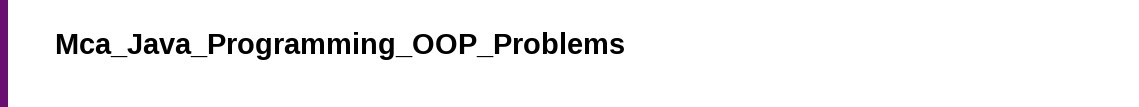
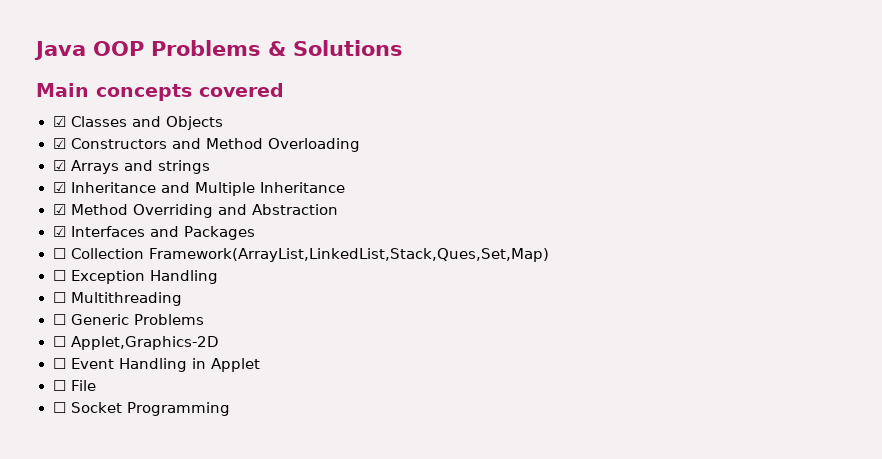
- Mca_Java_Programming_OOP_Problems
+ Java OOP Problems & Solutions
+ Main concepts covered
+ ☑ Classes and Objects
+ ☑ Constructors and Method Overloading
+ ☑ Arrays and strings
+ ☑ Inheritance and Multiple Inheritance
+ ☑ Method Overriding and Abstraction
+ ☑ Interfaces and Packages
+ ☐ Collection Framework(ArrayList,LinkedList,Stack,Ques,Set,Map)
+ ☐ Exception Handling
+ ☐ Multithreading
+ ☐ Generic Problems
+ ☐ Applet,Graphics-2D
+ ☐ Event Handling in Applet
+ ☐ File
+ ☐ Socket Programming

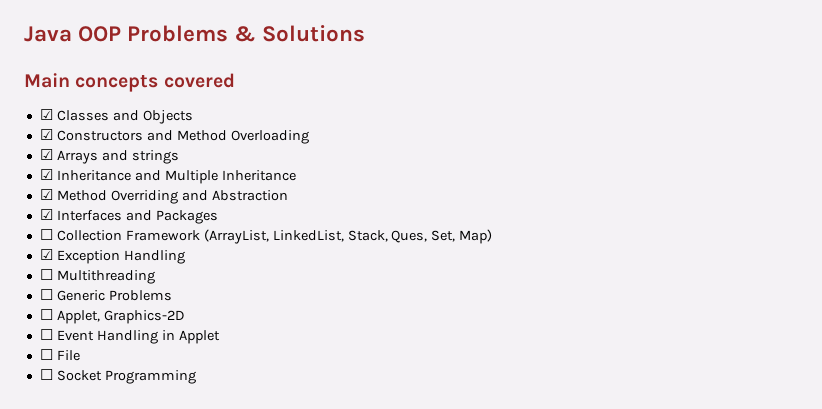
- ☐ Collection Framework(ArrayList,LinkedList,Stack,Ques,Set,Map)
- ☐ Exception Handling
+ ☐ Collection Framework (ArrayList, LinkedList, Stack, Ques, Set, Map)
+ ☑ Exception Handling
- ☐ Applet,Graphics-2D
+ ☐ Applet, Graphics-2D

